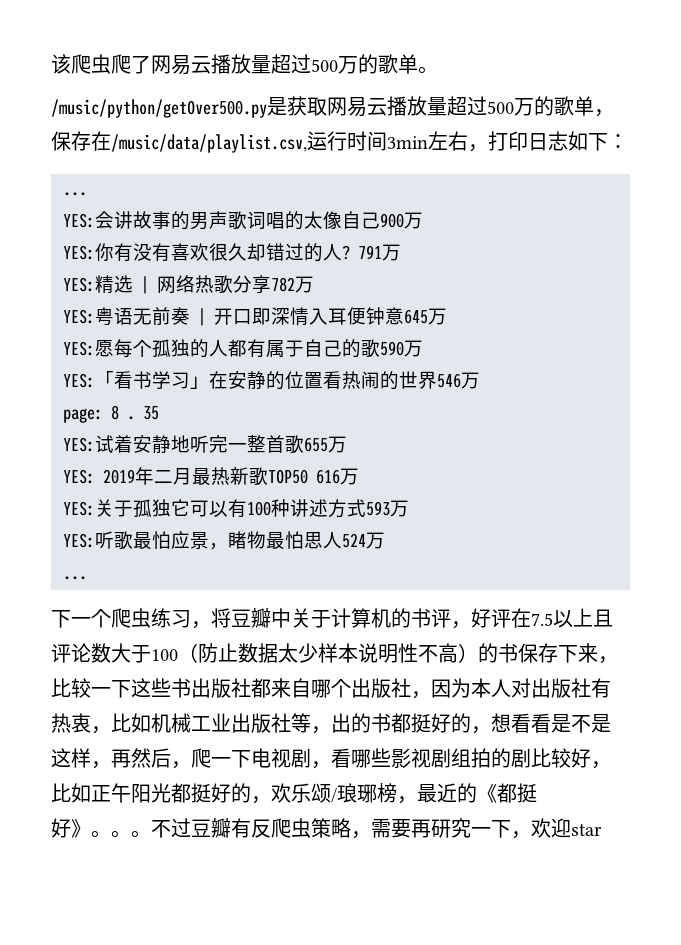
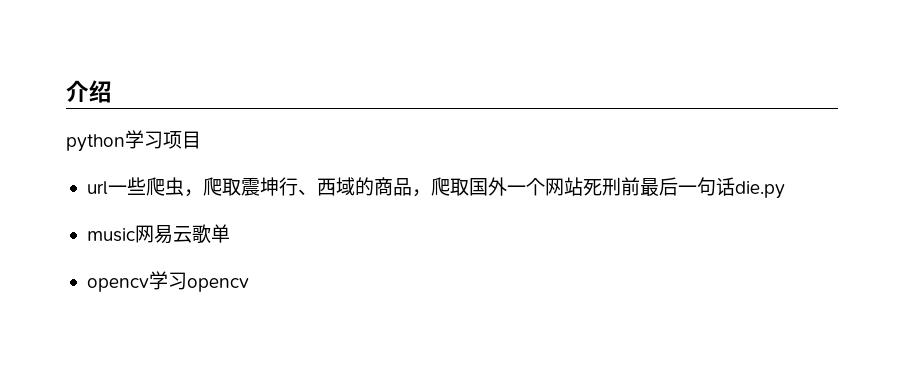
- 该爬虫爬了网易云播放量超过500万的歌单。
- /music/python/getOver500.py是获取网易云播放量超过500万的歌单，保存在/music/data/playlist.csv,运行时间3min左右，打印日志如下：
- ...
- YES:会讲故事的男声歌词唱的太像自己900万
- YES:你有没有喜欢很久却错过的人? 791万
- YES:精选 | 网络热歌分享782万
- YES:粤语无前奏 | 开口即深情入耳便钟意645万
- YES:愿每个孤独的人都有属于自己的歌590万
- YES:「看书学习」在安静的位置看热闹的世界546万
- page: 8 . 35
- YES:试着安静地听完一整首歌655万
- YES: 2019年二月最热新歌TOP50 616万
- YES:关于孤独它可以有100种讲述方式593万
- YES:听歌最怕应景，睹物最怕思人524万
- ...
- 下一个爬虫练习，将豆瓣中关于计算机的书评，好评在7.5以上且评论数大于100（防止数据太少样本说明性不高）的书保存下来，比较一下这些书出版社都来自哪个出版社，因为本人对出版社有热衷，比如机械工业出版社等，出的书都挺好的，想看看是不是这样，再然后，爬一下电视剧，看哪些影视剧组拍的剧比较好，比如正午阳光都挺好的，欢乐颂/琅琊榜，最近的《都挺好》。。。不过豆瓣有反爬虫策略，需要再研究一下，欢迎star
+ 介绍
+ python学习项目
+ url一些爬虫，爬取震坤行、西域的商品，爬取国外一个网站死刑前最后一句话die.py
+ music网易云歌单
+ opencv学习opencv

